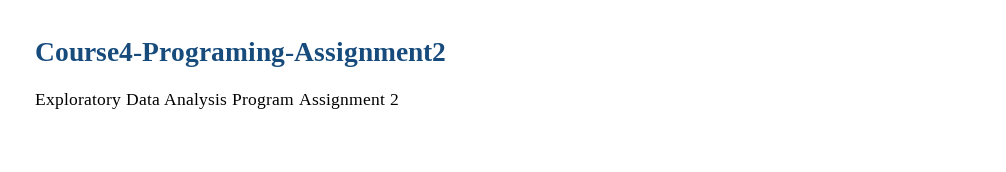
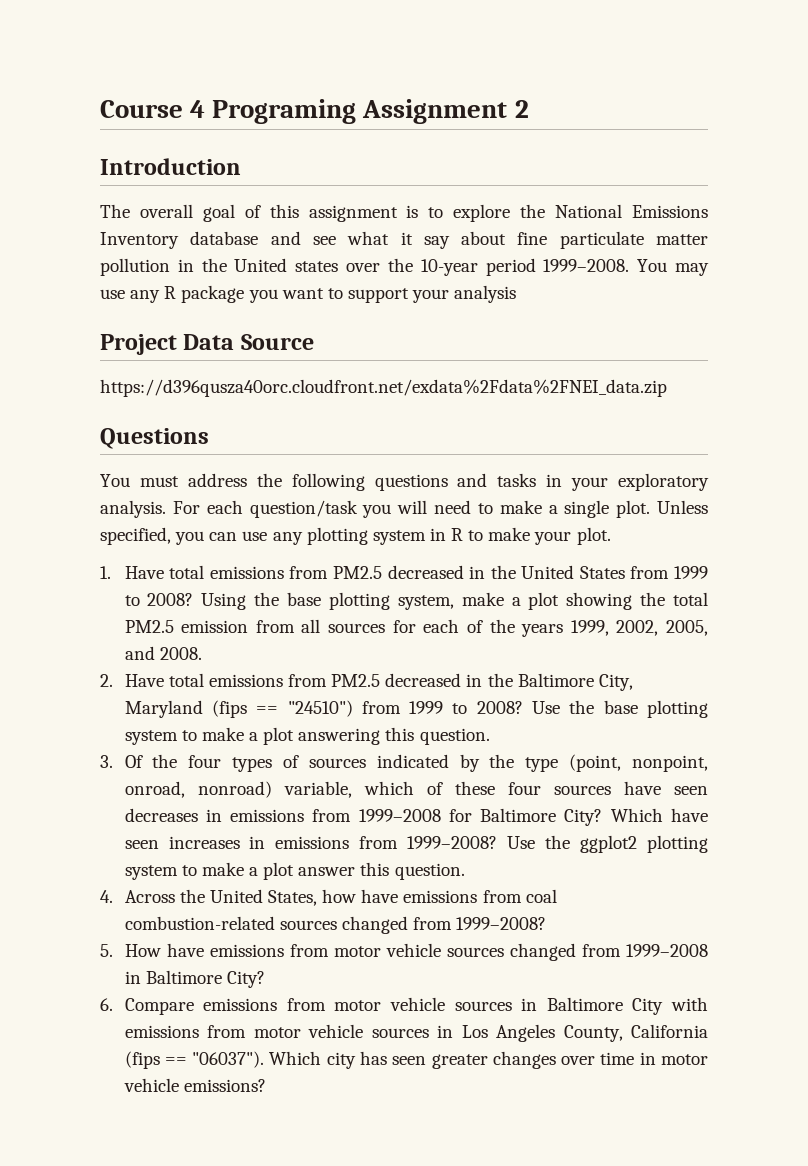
- Course4-Programing-Assignment2
- Exploratory Data Analysis Program Assignment 2
+ Course 4 Programing Assignment 2
+ Introduction
+ The overall goal of this assignment is to explore the National Emissions Inventory database and see what it say about fine particulate matter pollution in the United states over the 10-year period 1999–2008. You may use any R package you want to support your analysis
+ Project Data Source
+ https://d396qusza40orc.cloudfront.net/exdata%2Fdata%2FNEI_data.zip
+ Questions
+ You must address the following questions and tasks in your exploratory analysis. For each question/task you will need to make a single plot. Unless specified, you can use any plotting system in R to make your plot.
+ 1. Have total emissions from PM2.5 decreased in the United States from 1999 to 2008? Using the base plotting system, make a plot showing the total PM2.5 emission from all sources for each of the years 1999, 2002, 2005, and 2008.
+ 2. Have total emissions from PM2.5 decreased in the Baltimore City, Maryland (fips == "24510") from 1999 to 2008? Use the base plotting system to make a plot answering this question.
+ 3. Of the four types of sources indicated by the type (point, nonpoint, onroad, nonroad) variable, which of these four sources have seen decreases in emissions from 1999–2008 for Baltimore City? Which have seen increases in emissions from 1999–2008? Use the ggplot2 plotting system to make a plot answer this question.
+ 4. Across the United States, how have emissions from coal combustion-related sources changed from 1999–2008?
+ 5. How have emissions from motor vehicle sources changed from 1999–2008 in Baltimore City?
+ 6. Compare emissions from motor vehicle sources in Baltimore City with emissions from motor vehicle sources in Los Angeles County, California (fips == "06037"). Which city has seen greater changes over time in motor vehicle emissions?

